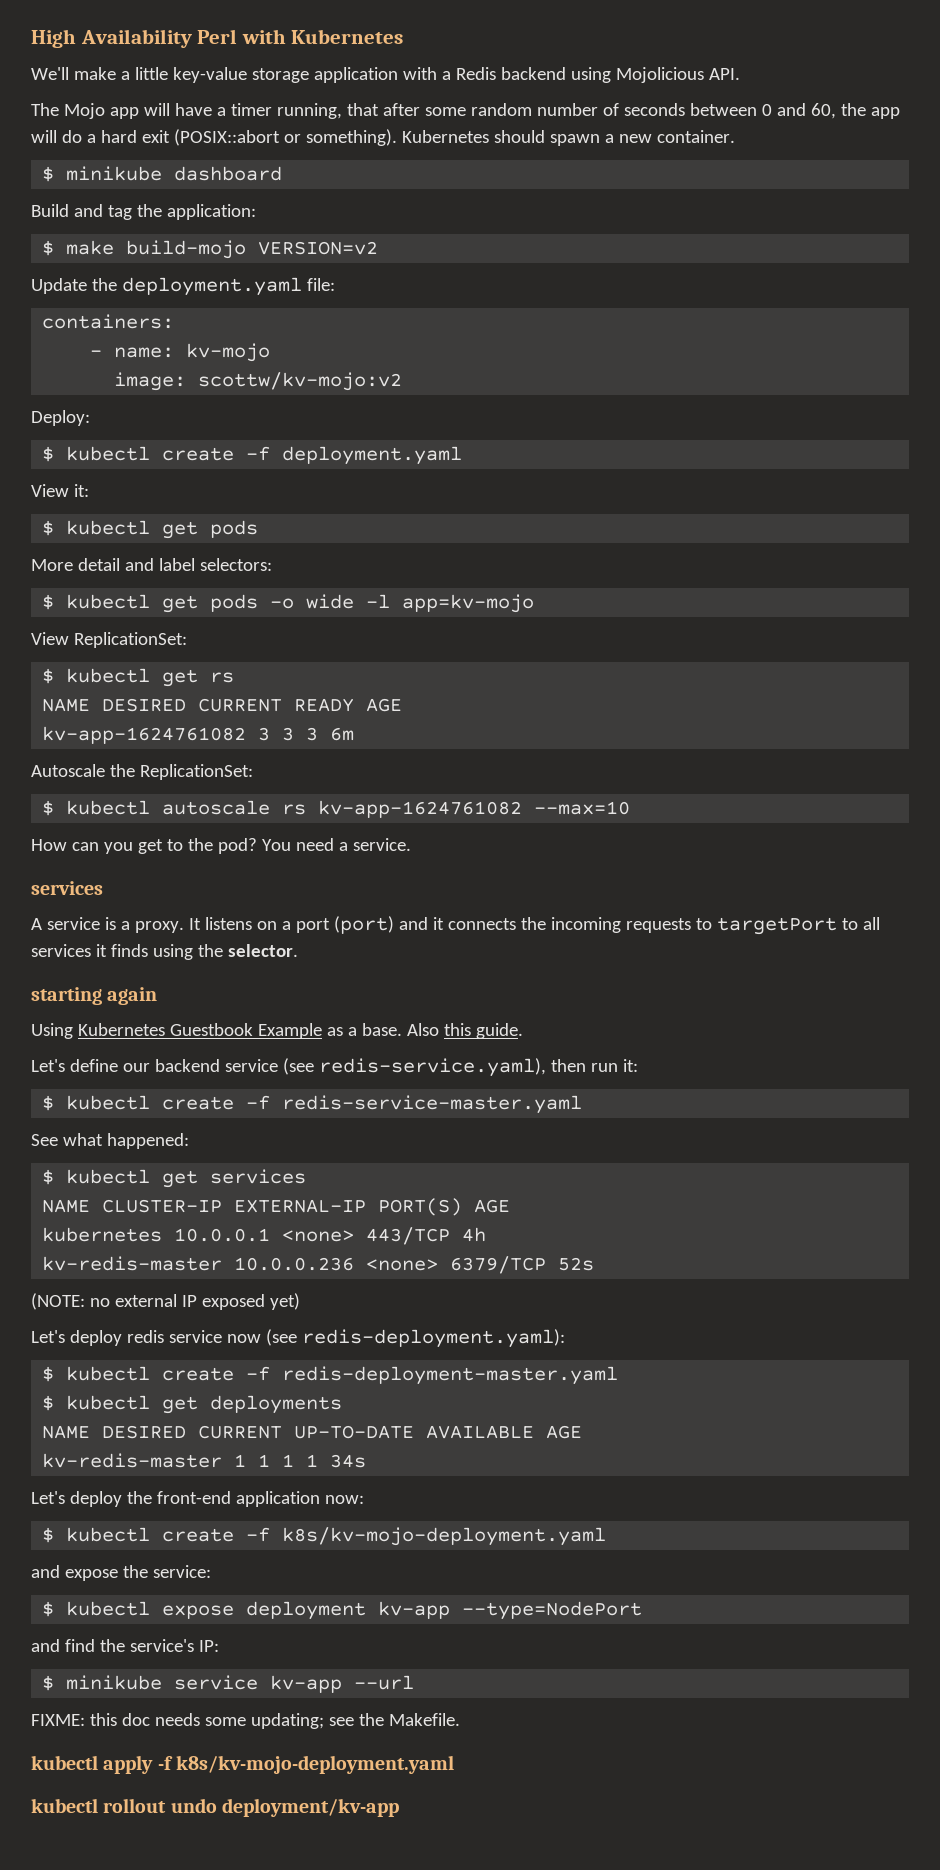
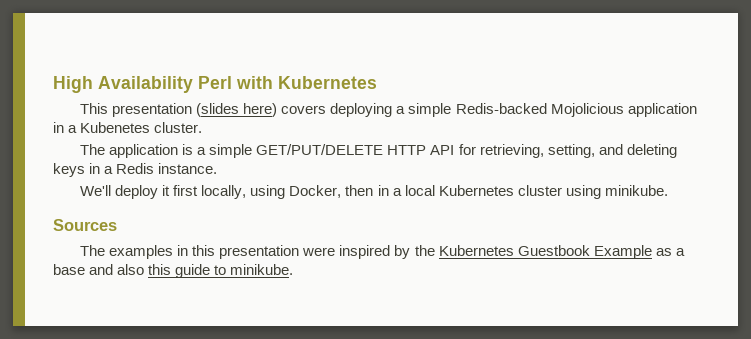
- We'll make a little key-value storage application with a Redis backend using Mojolicious API.
- The Mojo app will have a timer running, that after some random number of seconds between 0 and 60, the app will do a hard exit (POSIX::abort or something). Kubernetes should spawn a new container.
- $ minikube dashboard
- Build and tag the application:
- $ make build-mojo VERSION=v2
- Update the deployment.yaml file:
- containers:
- - name: kv-mojo
- image: scottw/kv-mojo:v2
- Deploy:
- $ kubectl create -f deployment.yaml
- View it:
- $ kubectl get pods
- More detail and label selectors:
- $ kubectl get pods -o wide -l app=kv-mojo
- View ReplicationSet:
- $ kubectl get rs
- NAME DESIRED CURRENT READY AGE
- kv-app-1624761082 3 3 3 6m
- Autoscale the ReplicationSet:
- $ kubectl autoscale rs kv-app-1624761082 --max=10
- How can you get to the pod? You need a service.
- services
- A service is a proxy. It listens on a port (port) and it connects the incoming requests to targetPort to all services it finds using the selector.
- starting again
- Using Kubernetes Guestbook Example as a base. Also this guide.
- Let's define our backend service (see redis-service.yaml), then run it:
- $ kubectl create -f redis-service-master.yaml
- See what happened:
- $ kubectl get services
- NAME CLUSTER-IP EXTERNAL-IP PORT(S) AGE
- kubernetes 10.0.0.1 <none> 443/TCP 4h
- kv-redis-master 10.0.0.236 <none> 6379/TCP 52s
- (NOTE: no external IP exposed yet)
- Let's deploy redis service now (see redis-deployment.yaml):
- $ kubectl create -f redis-deployment-master.yaml
- $ kubectl get deployments
- NAME DESIRED CURRENT UP-TO-DATE AVAILABLE AGE
- kv-redis-master 1 1 1 1 34s
- Let's deploy the front-end application now:
- $ kubectl create -f k8s/kv-mojo-deployment.yaml
- and expose the service:
- $ kubectl expose deployment kv-app --type=NodePort
- and find the service's IP:
- $ minikube service kv-app --url
- FIXME: this doc needs some updating; see the Makefile.
- kubectl apply -f k8s/kv-mojo-deployment.yaml
- kubectl rollout undo deployment/kv-app
+ This presentation (slides here) covers deploying a simple Redis-backed Mojolicious application in a Kubenetes cluster.
+ The application is a simple GET/PUT/DELETE HTTP API for retrieving, setting, and deleting keys in a Redis instance.
+ We'll deploy it first locally, using Docker, then in a local Kubernetes cluster using minikube.
+ Sources
+ The examples in this presentation were inspired by the Kubernetes Guestbook Example as a base and also this guide to minikube.

